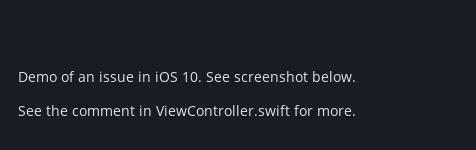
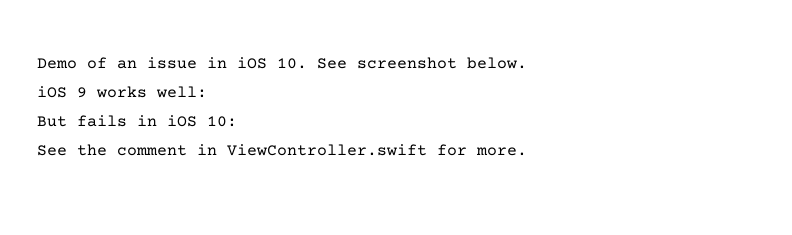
+ iOS 9 works well:
+ But fails in iOS 10:

